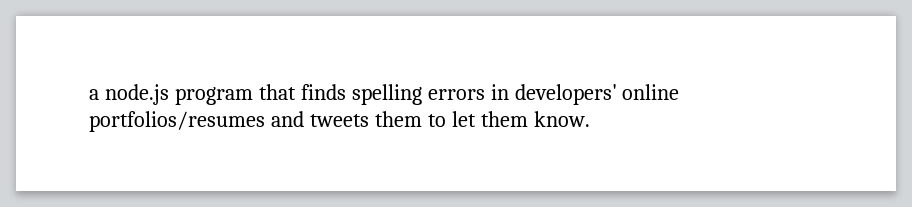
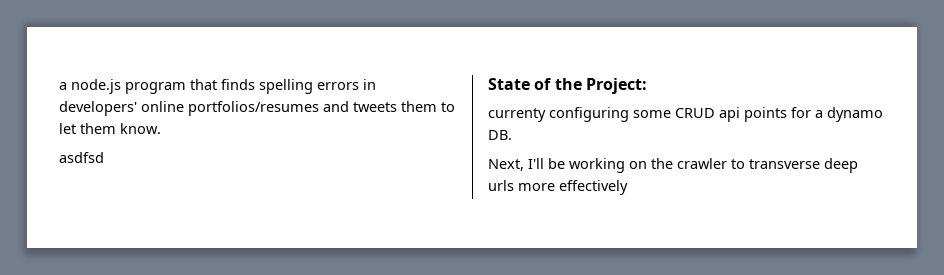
+ asdfsd
+ State of the Project:
+ currenty configuring some CRUD api points for a dynamo DB.
+ Next, I'll be working on the crawler to transverse deep urls more effectively

